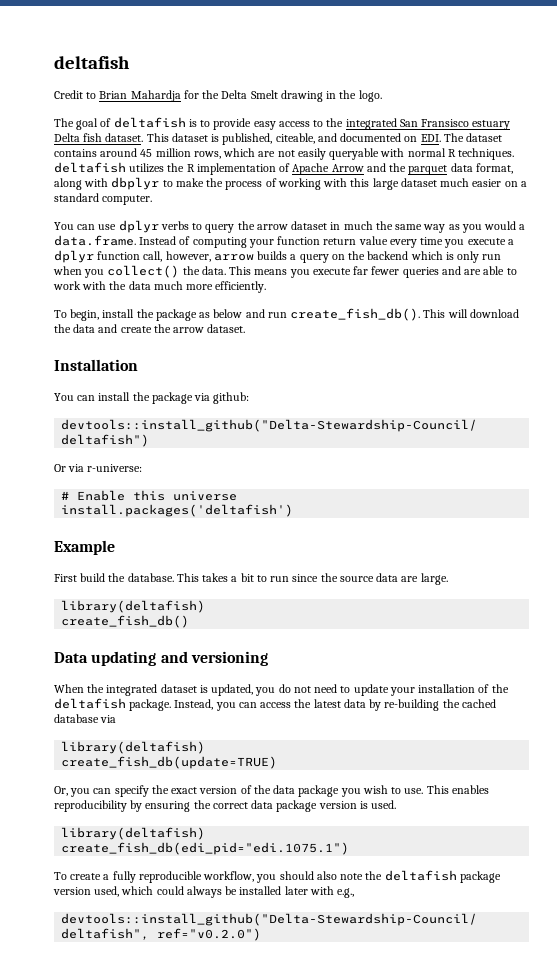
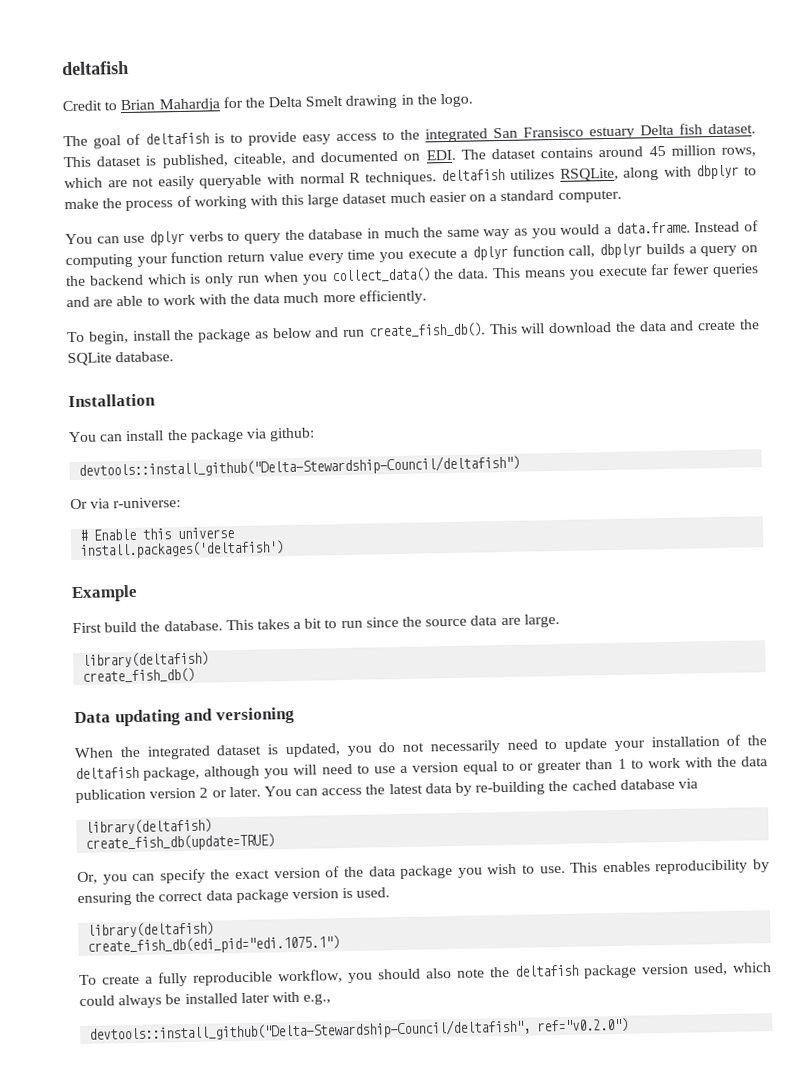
- This dataset is published, citeable, and documented on EDI. The dataset contains around 45 million rows, which are not easily queryable with normal R techniques. deltafish utilizes the R implementation of Apache Arrow and the parquet data format, along with dbplyr to make the process of working with this large dataset much easier on a standard computer.
+ This dataset is published, citeable, and documented on EDI. The dataset contains around 45 million rows, which are not easily queryable with normal R techniques. deltafish utilizes RSQLite, along with dbplyr to make the process of working with this large dataset much easier on a standard computer.
- You can use dplyr verbs to query the arrow dataset in much the same way as you would a data.frame. Instead of computing your function return value every time you execute a dplyr function call, however, arrow builds a query on the backend which is only run when you collect() the data.
+ You can use dplyr verbs to query the database in much the same way as you would a data.frame. Instead of computing your function return value every time you execute a dplyr function call, dbplyr builds a query on the backend which is only run when you collect_data() the data.
- This will download the data and create the arrow dataset.
+ This will download the data and create the SQLite database.
- When the integrated dataset is updated, you do not need to update your installation of the deltafish package. Instead, you can access the latest data by re-building the cached database via
+ When the integrated dataset is updated, you do not necessarily need to update your installation of the deltafish package, although you will need to use a version equal to or greater than 1 to work with the data publication version 2 or later. You can access the latest data by re-building the cached database via

